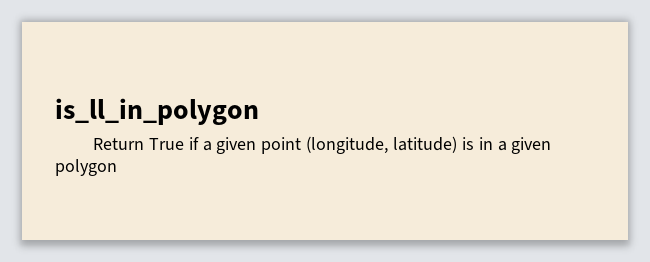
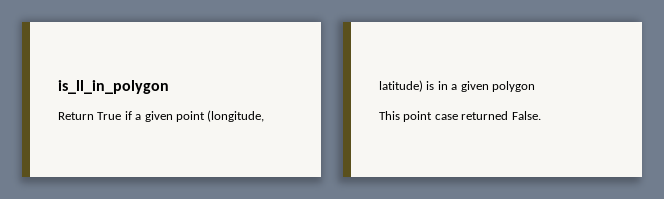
+ This point case returned False.

